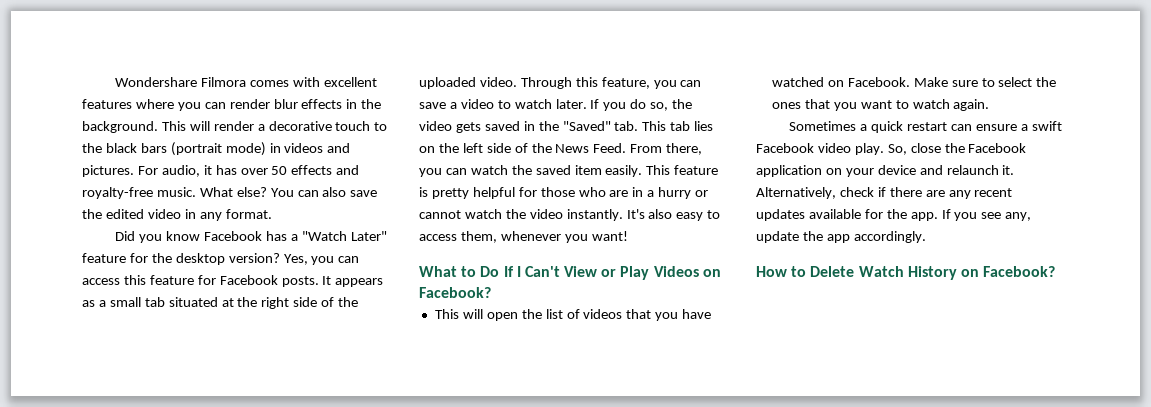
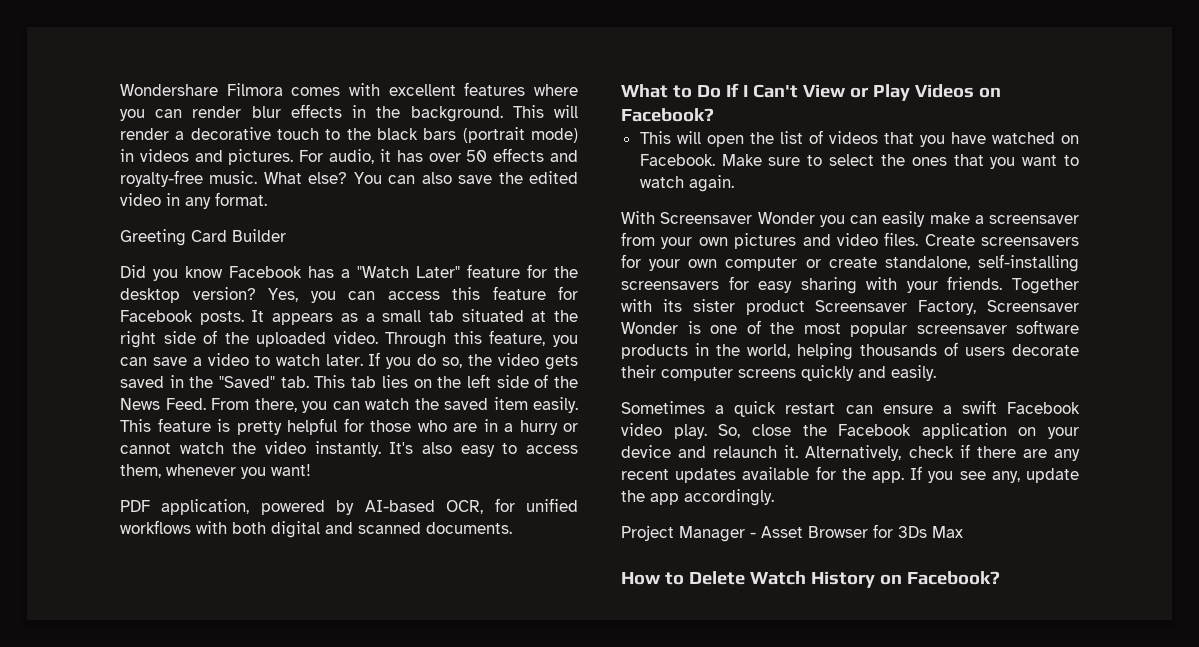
+ Greeting Card Builder
+ PDF application, powered by AI-based OCR, for unified workflows with both digital and scanned documents.
+ With Screensaver Wonder you can easily make a screensaver from your own pictures and video files. Create screensavers for your own computer or create standalone, self-installing screensavers for easy sharing with your friends. Together with its sister product Screensaver Factory, Screensaver Wonder is one of the most popular screensaver software products in the world, helping thousands of users decorate their computer screens quickly and easily.
+ Project Manager - Asset Browser for 3Ds Max

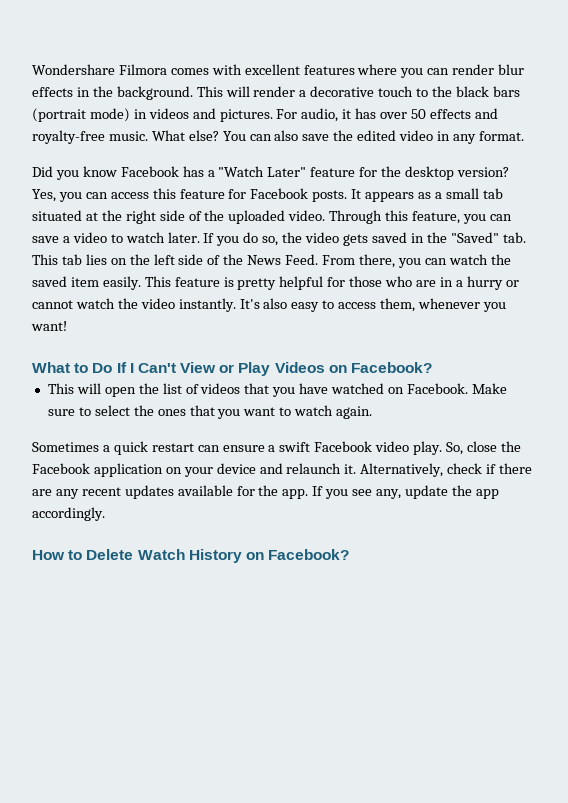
- Greeting Card Builder
- PDF application, powered by AI-based OCR, for unified workflows with both digital and scanned documents.
- With Screensaver Wonder you can easily make a screensaver from your own pictures and video files. Create screensavers for your own computer or create standalone, self-installing screensavers for easy sharing with your friends. Together with its sister product Screensaver Factory, Screensaver Wonder is one of the most popular screensaver software products in the world, helping thousands of users decorate their computer screens quickly and easily.
- Project Manager - Asset Browser for 3Ds Max

